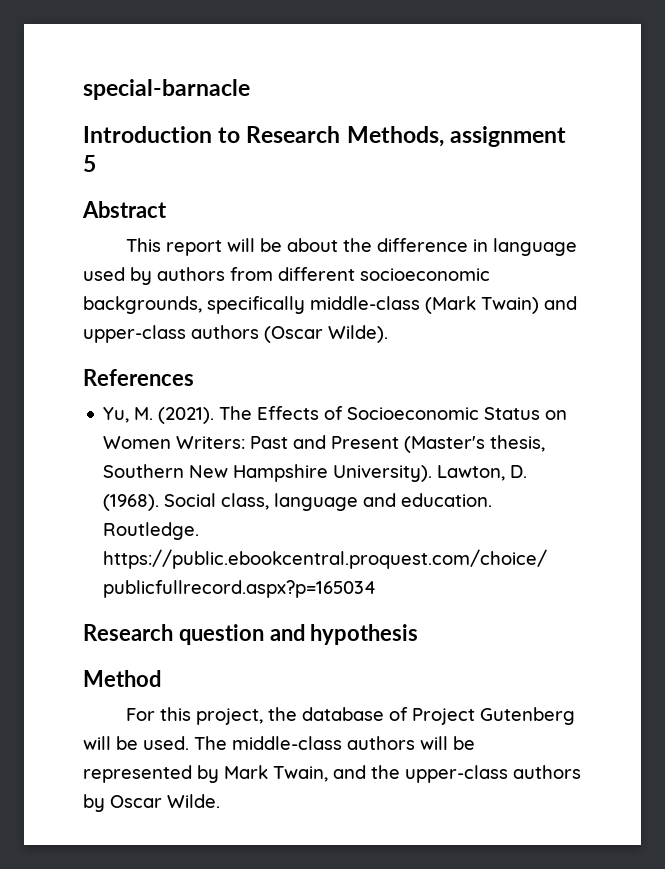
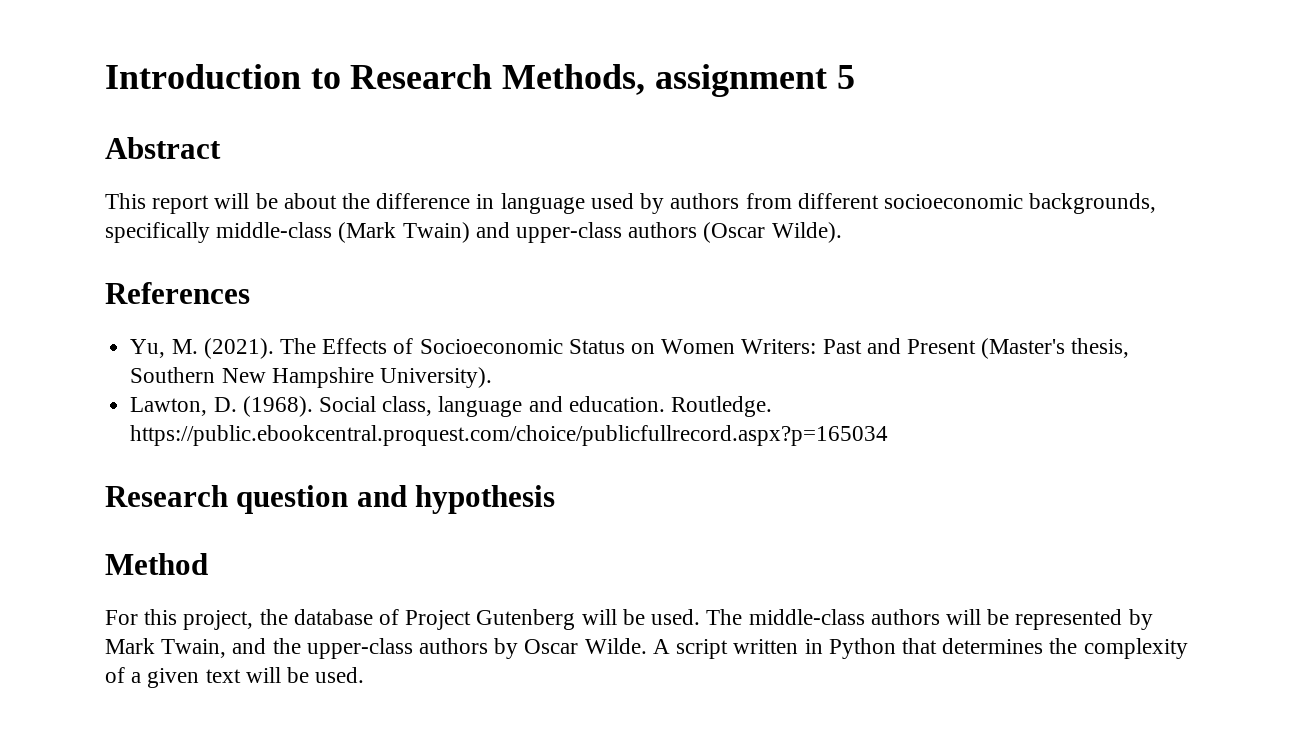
- special-barnacle
- The Effects of Socioeconomic Status on Women Writers: Past and Present (Master's thesis, Southern New Hampshire University). Lawton, D. (1968).
+ The Effects of Socioeconomic Status on Women Writers: Past and Present (Master's thesis, Southern New Hampshire University).
+ Lawton, D. (1968).
+ A script written in Python that determines the complexity of a given text will be used.

